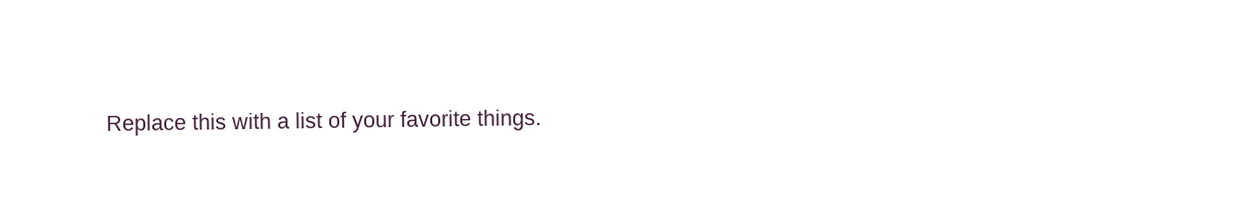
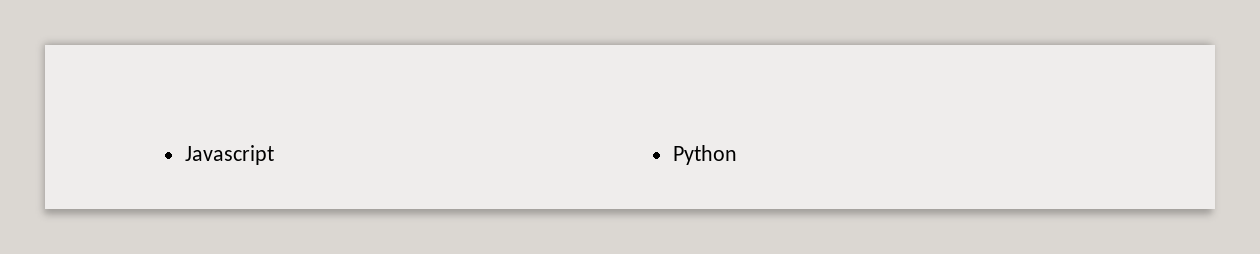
- Replace this with a list of your favorite things.
+ Javascript
+ Python

